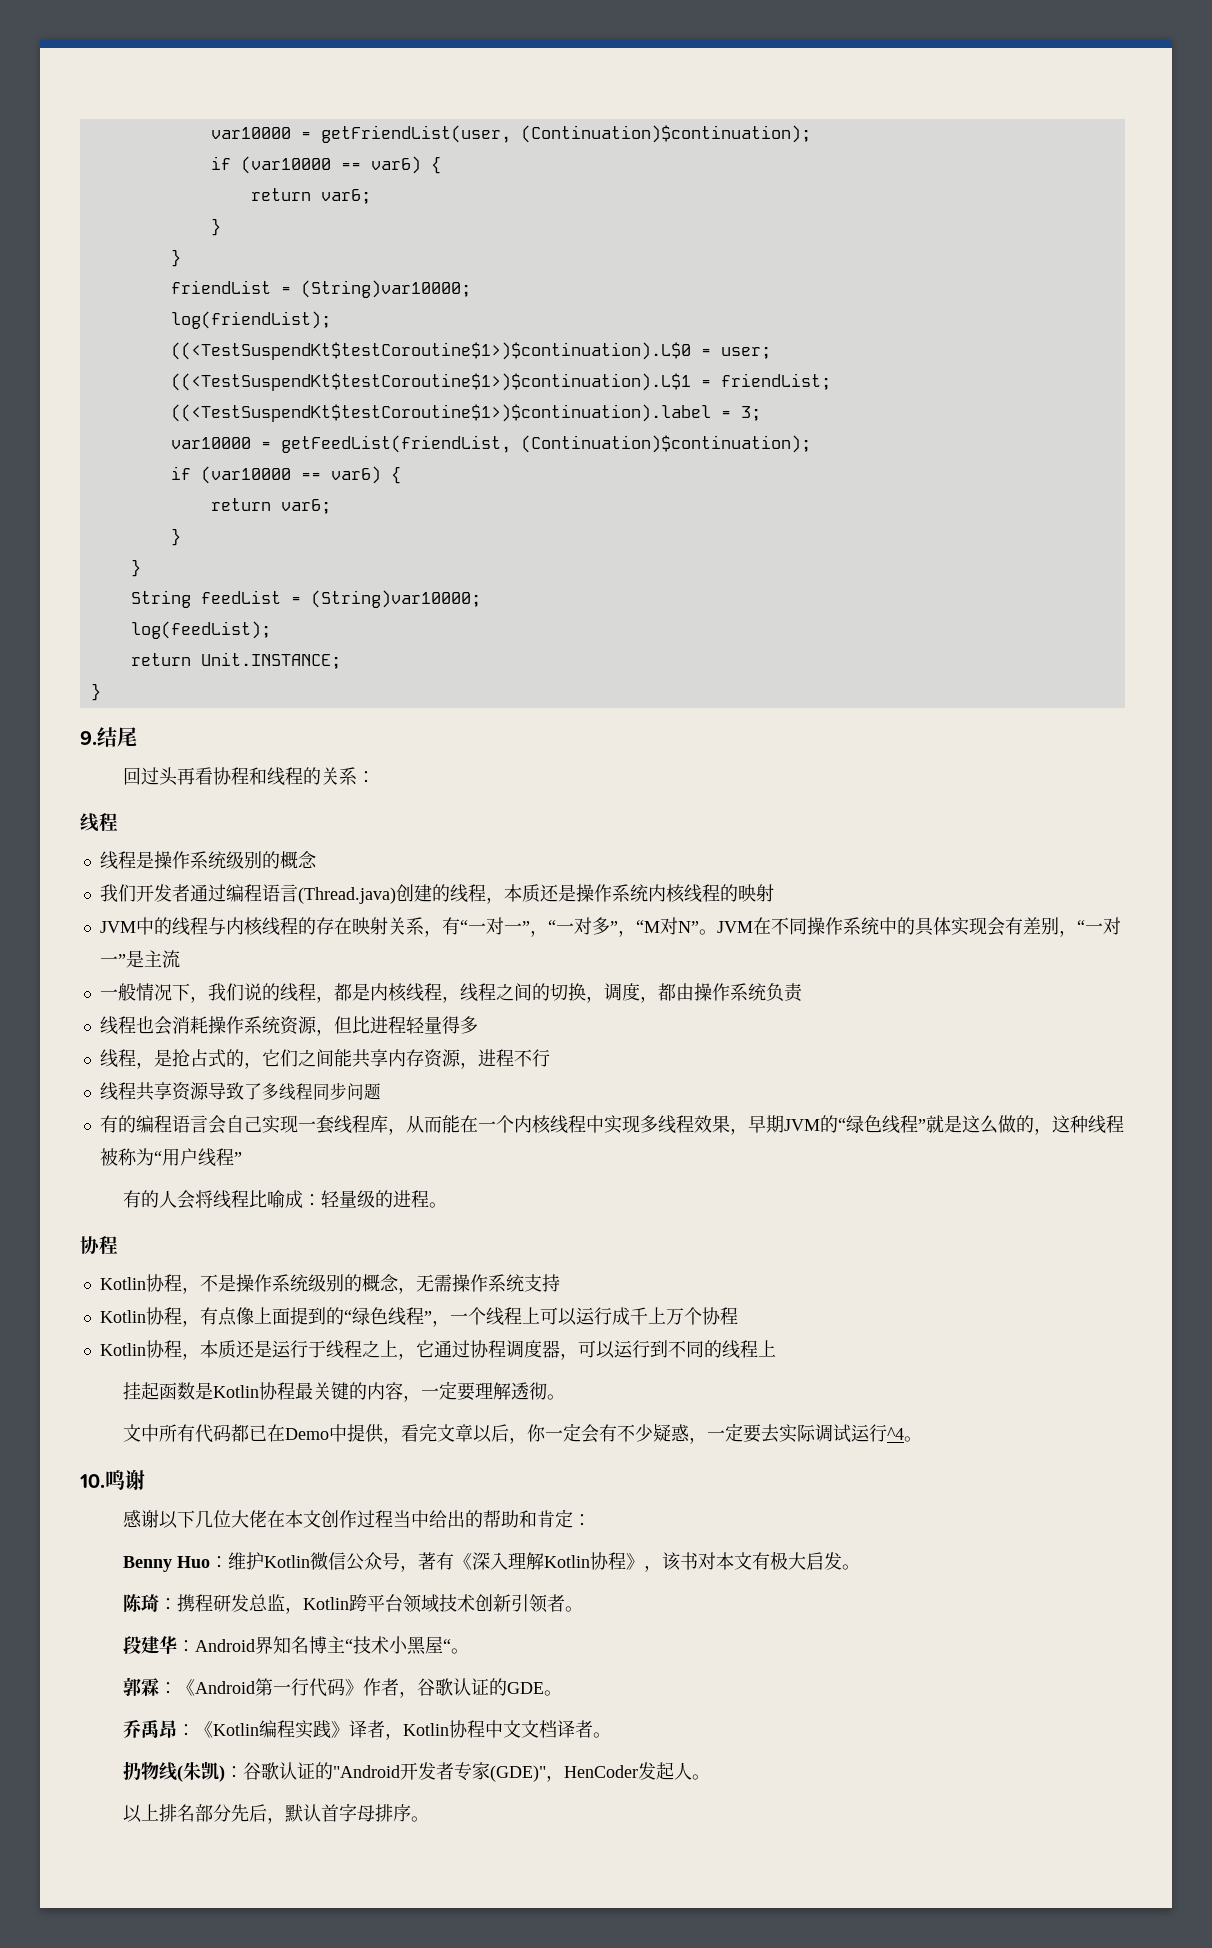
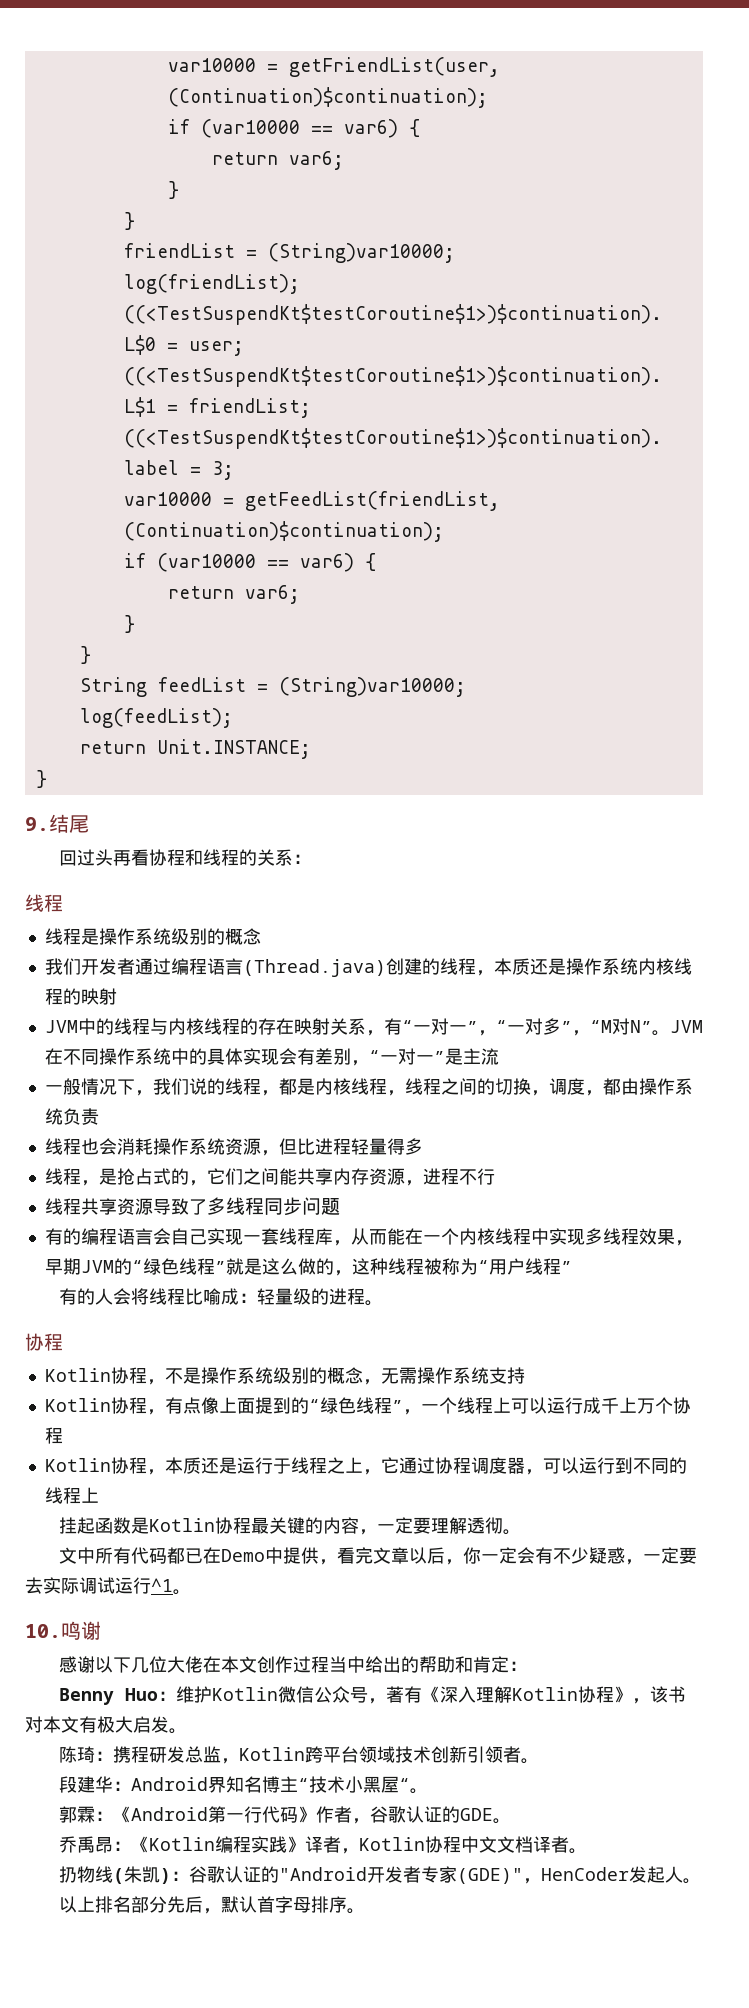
- 文中所有代码都已在Demo中提供，看完文章以后，你一定会有不少疑惑，一定要去实际调试运行^4。
+ 文中所有代码都已在Demo中提供，看完文章以后，你一定会有不少疑惑，一定要去实际调试运行^1。

